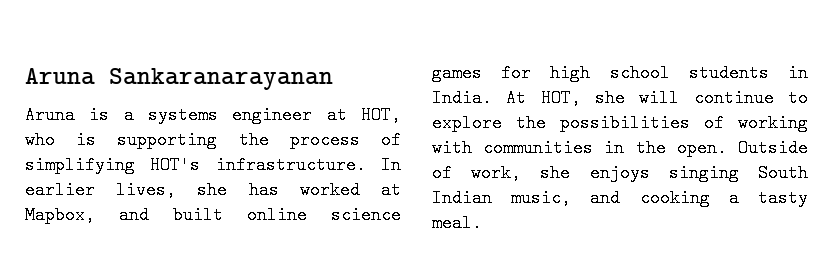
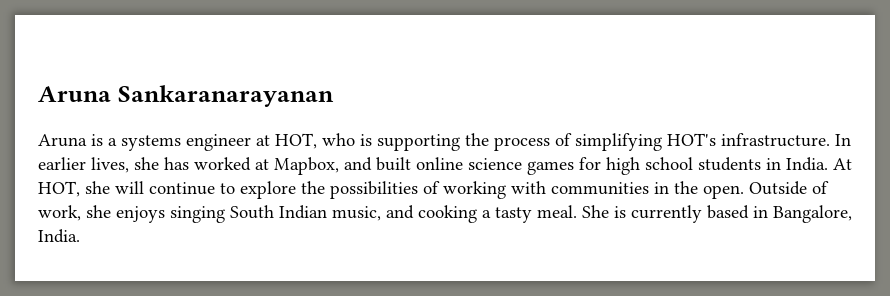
+ She is currently based in Bangalore, India.

